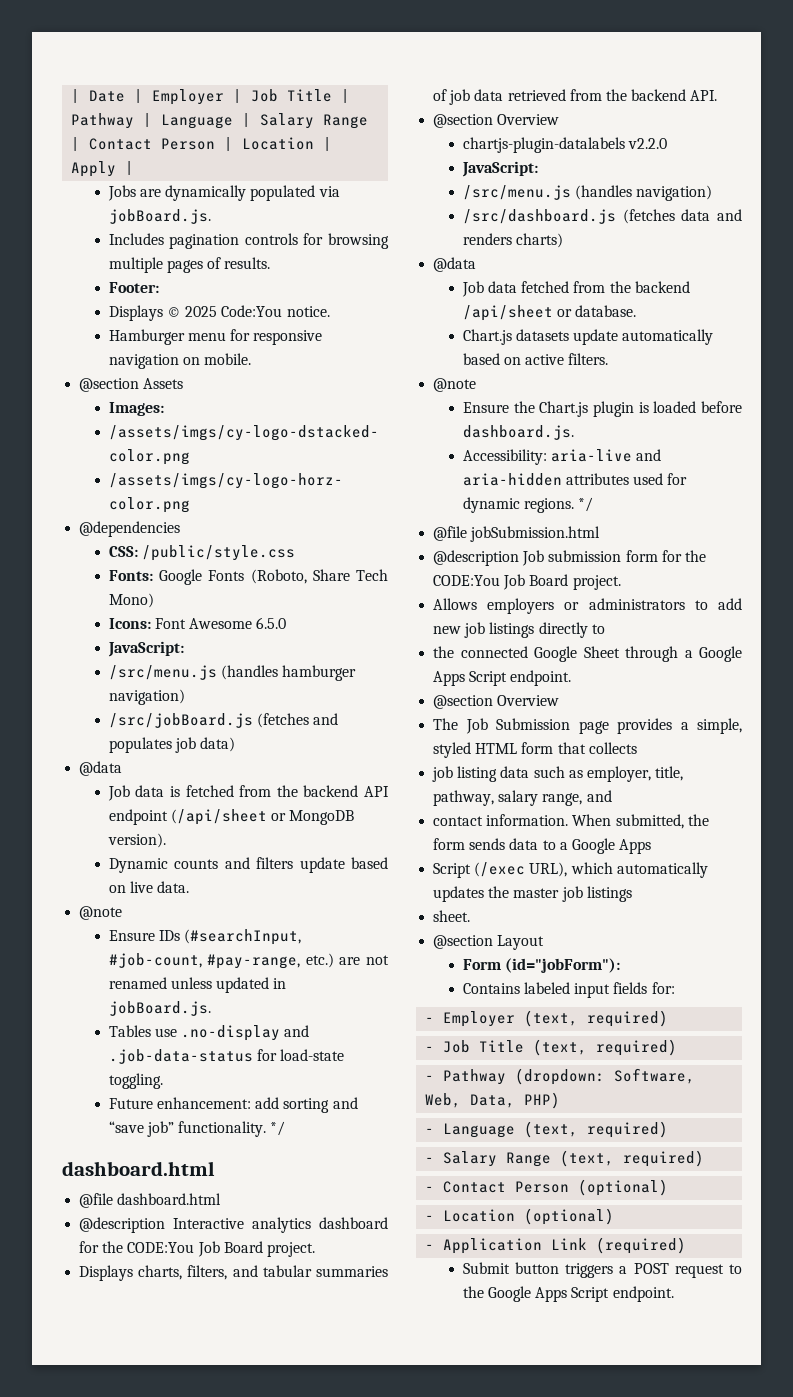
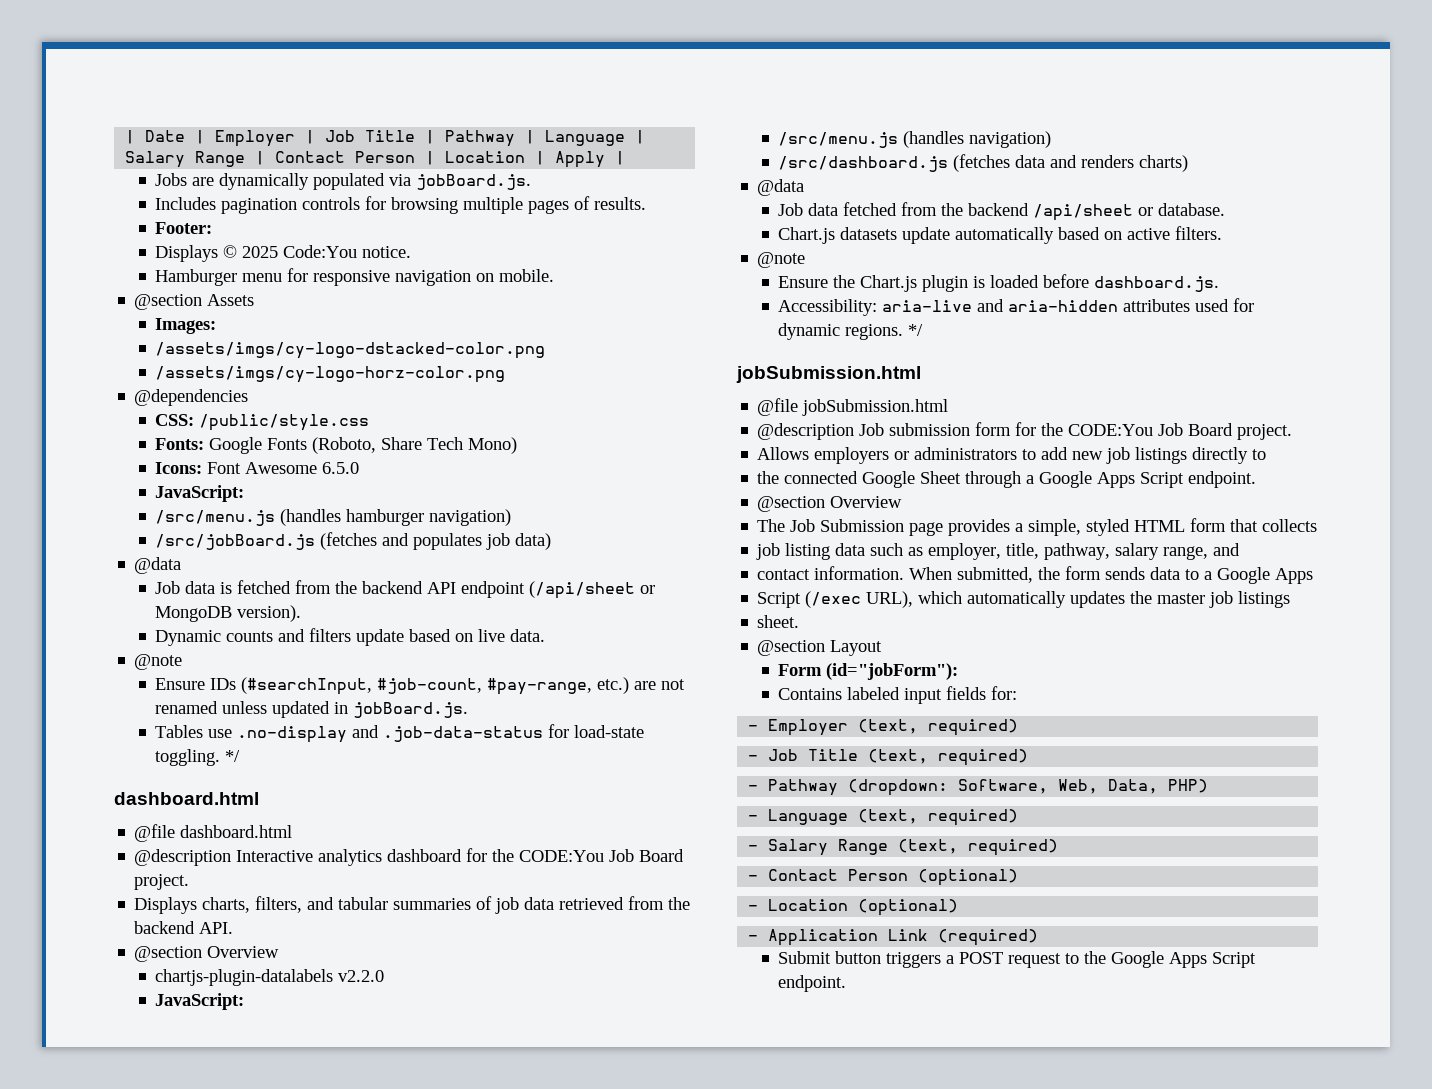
- Tables use .no-display and .job-data-status for load-state toggling.
- Future enhancement: add sorting and “save job” functionality. */
+ Tables use .no-display and .job-data-status for load-state toggling. */
  Accessibility: aria-live and aria-hidden attributes used for dynamic regions. */
+ jobSubmission.html

